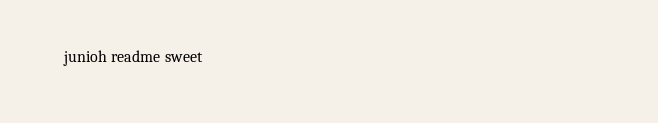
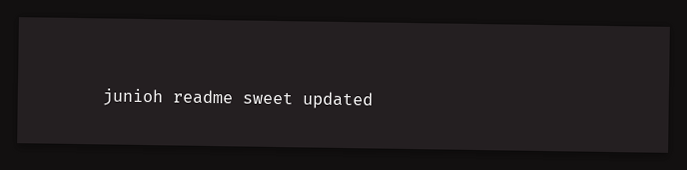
- junioh readme sweet
+ junioh readme sweet updated

